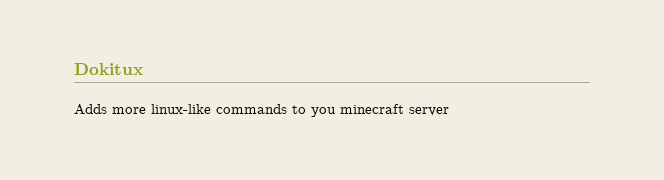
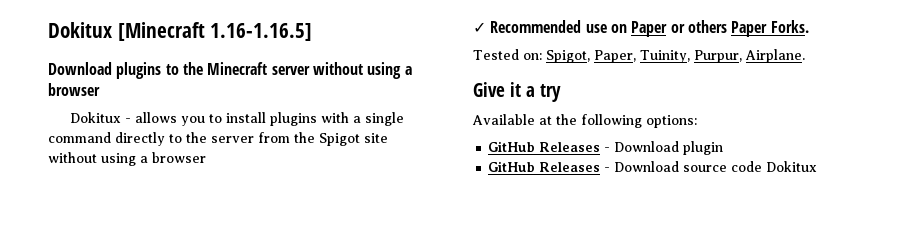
- Dokitux
- Adds more linux-like commands to you minecraft server
+ Dokitux [Minecraft 1.16-1.16.5]
+ Download plugins to the Minecraft server without using a browser
+ Dokitux - allows you to install plugins with a single command directly to the server from the Spigot site without using a browser
+ ✓ Recommended use on Paper or others Paper Forks.
+ Tested on: Spigot, Paper, Tuinity, Purpur, Airplane.
+ Give it a try
+ Available at the following options:
+ GitHub Releases - Download plugin
+ GitHub Releases - Download source code Dokitux

